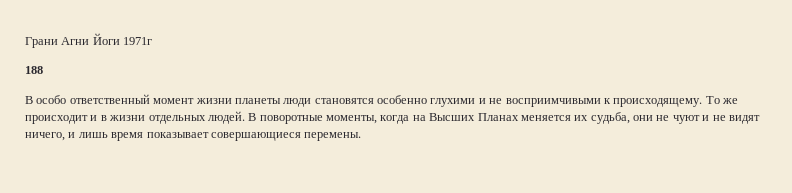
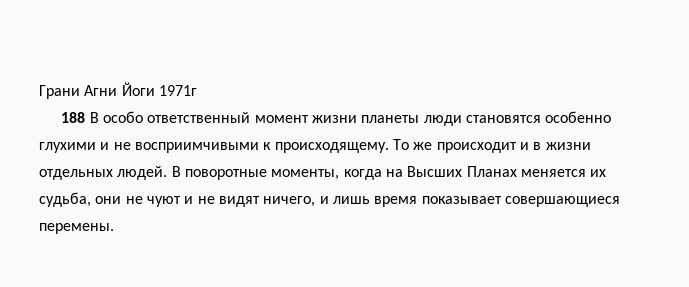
- 188
- В особо ответственный момент жизни планеты люди становятся особенно глухими и не восприимчивыми к происходящему.
+ 188 В особо ответственный момент жизни планеты люди становятся особенно глухими и не восприимчивыми к происходящему.

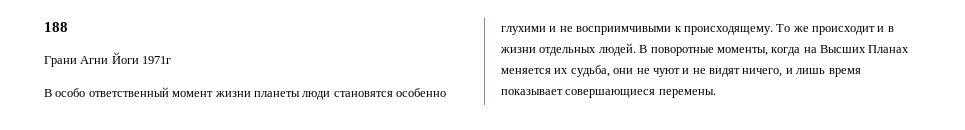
+ 188
- 188 В особо ответственный момент жизни планеты люди становятся особенно глухими и не восприимчивыми к происходящему.
+ В особо ответственный момент жизни планеты люди становятся особенно глухими и не восприимчивыми к происходящему.

